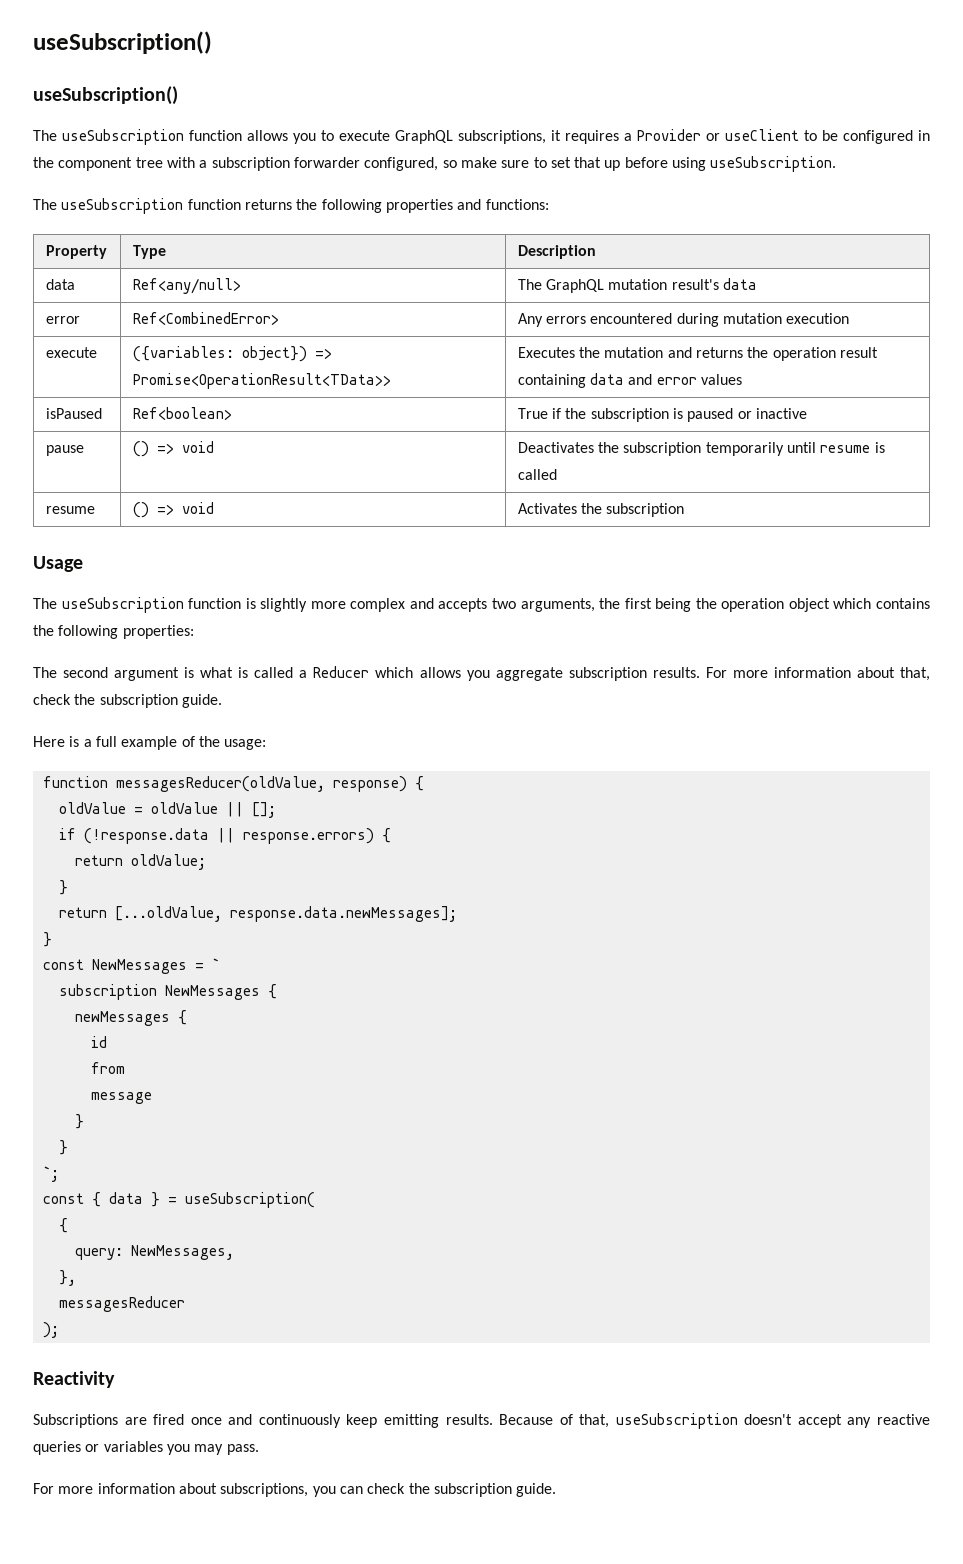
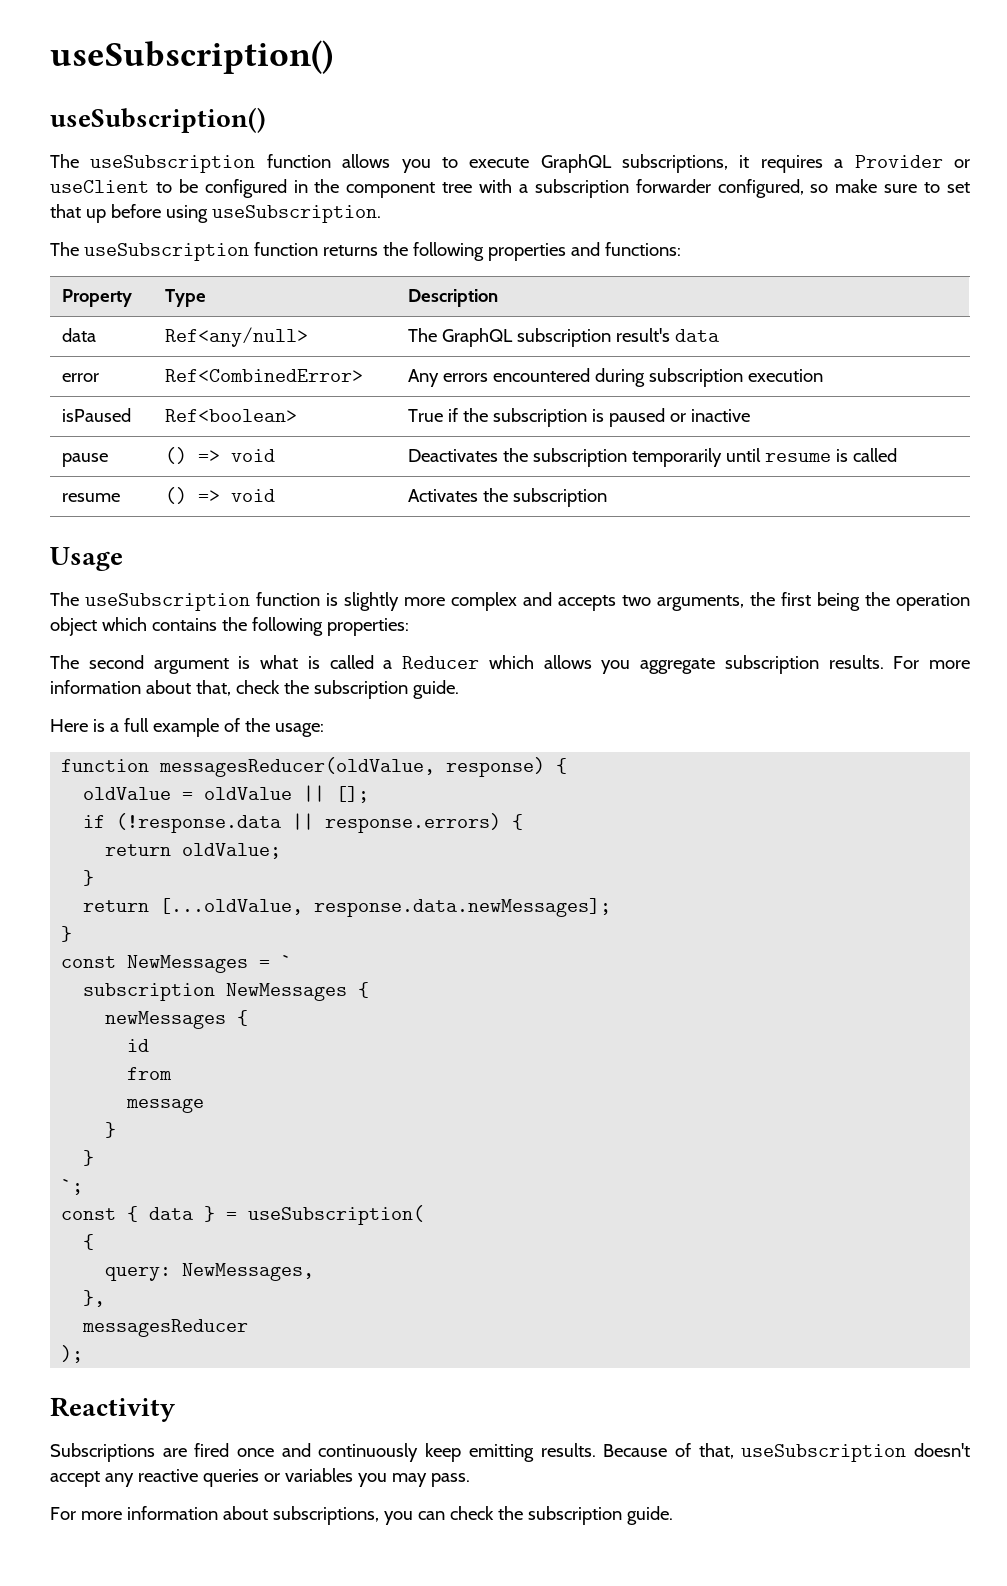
- data | Ref<any/null> | The GraphQL mutation result's data
+ data | Ref<any/null> | The GraphQL subscription result's data
- error | Ref<CombinedError> | Any errors encountered during mutation execution
+ error | Ref<CombinedError> | Any errors encountered during subscription execution
- execute | ({variables: object}) => Promise<OperationResult<TData>> | Executes the mutation and returns the operation result containing data and error values

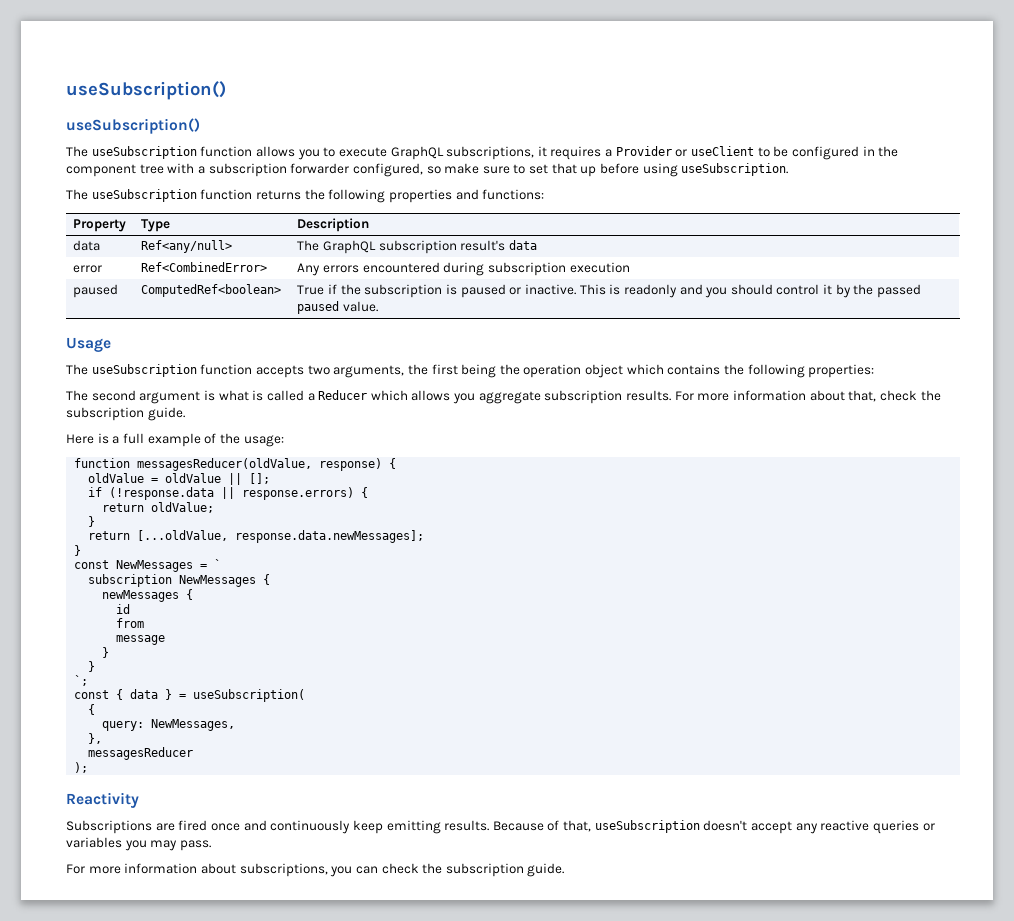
- isPaused | Ref<boolean> | True if the subscription is paused or inactive
- pause | () => void | Deactivates the subscription temporarily until resume is called
- resume | () => void | Activates the subscription
+ paused | ComputedRef<boolean> | True if the subscription is paused or inactive. This is readonly and you should control it by the passed paused value.
- The useSubscription function is slightly more complex and accepts two arguments, the first being the operation object which contains the following properties:
+ The useSubscription function accepts two arguments, the first being the operation object which contains the following properties:

